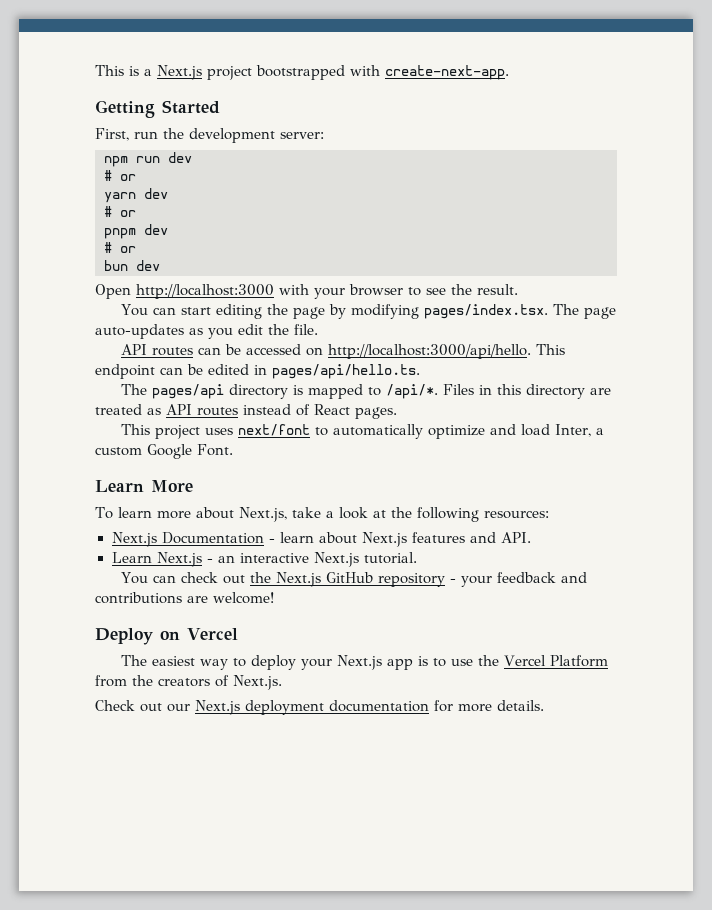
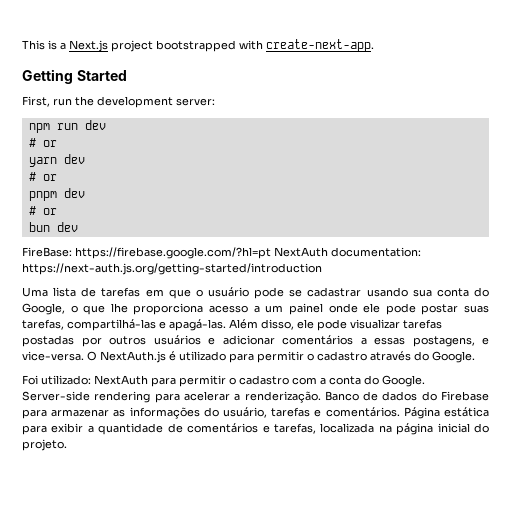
- Open http://localhost:3000 with your browser to see the result.
- You can start editing the page by modifying pages/index.tsx. The page auto-updates as you edit the file.
- API routes can be accessed on http://localhost:3000/api/hello. This endpoint can be edited in pages/api/hello.ts.
- The pages/api directory is mapped to /api/*. Files in this directory are treated as API routes instead of React pages.
- This project uses next/font to automatically optimize and load Inter, a custom Google Font.
- Learn More
- To learn more about Next.js, take a look at the following resources:
- Next.js Documentation - learn about Next.js features and API.
- Learn Next.js - an interactive Next.js tutorial.
- You can check out the Next.js GitHub repository - your feedback and contributions are welcome!
- Deploy on Vercel
- The easiest way to deploy your Next.js app is to use the Vercel Platform from the creators of Next.js.
- Check out our Next.js deployment documentation for more details.
+ FireBase: https://firebase.google.com/?hl=pt NextAuth documentation: https://next-auth.js.org/getting-started/introduction
+ Uma lista de tarefas em que o usuário pode se cadastrar usando sua conta do Google, o que lhe proporciona acesso a um painel onde ele pode postar suas tarefas, compartilhá-las e apagá-las. Além disso, ele pode visualizar tarefas postadas por outros usuários e adicionar comentários a essas postagens, e vice-versa. O NextAuth.js é utilizado para permitir o cadastro através do Google.
+ Foi utilizado: NextAuth para permitir o cadastro com a conta do Google. Server-side rendering para acelerar a renderização. Banco de dados do Firebase para armazenar as informações do usuário, tarefas e comentários. Página estática para exibir a quantidade de comentários e tarefas, localizada na página inicial do projeto.

